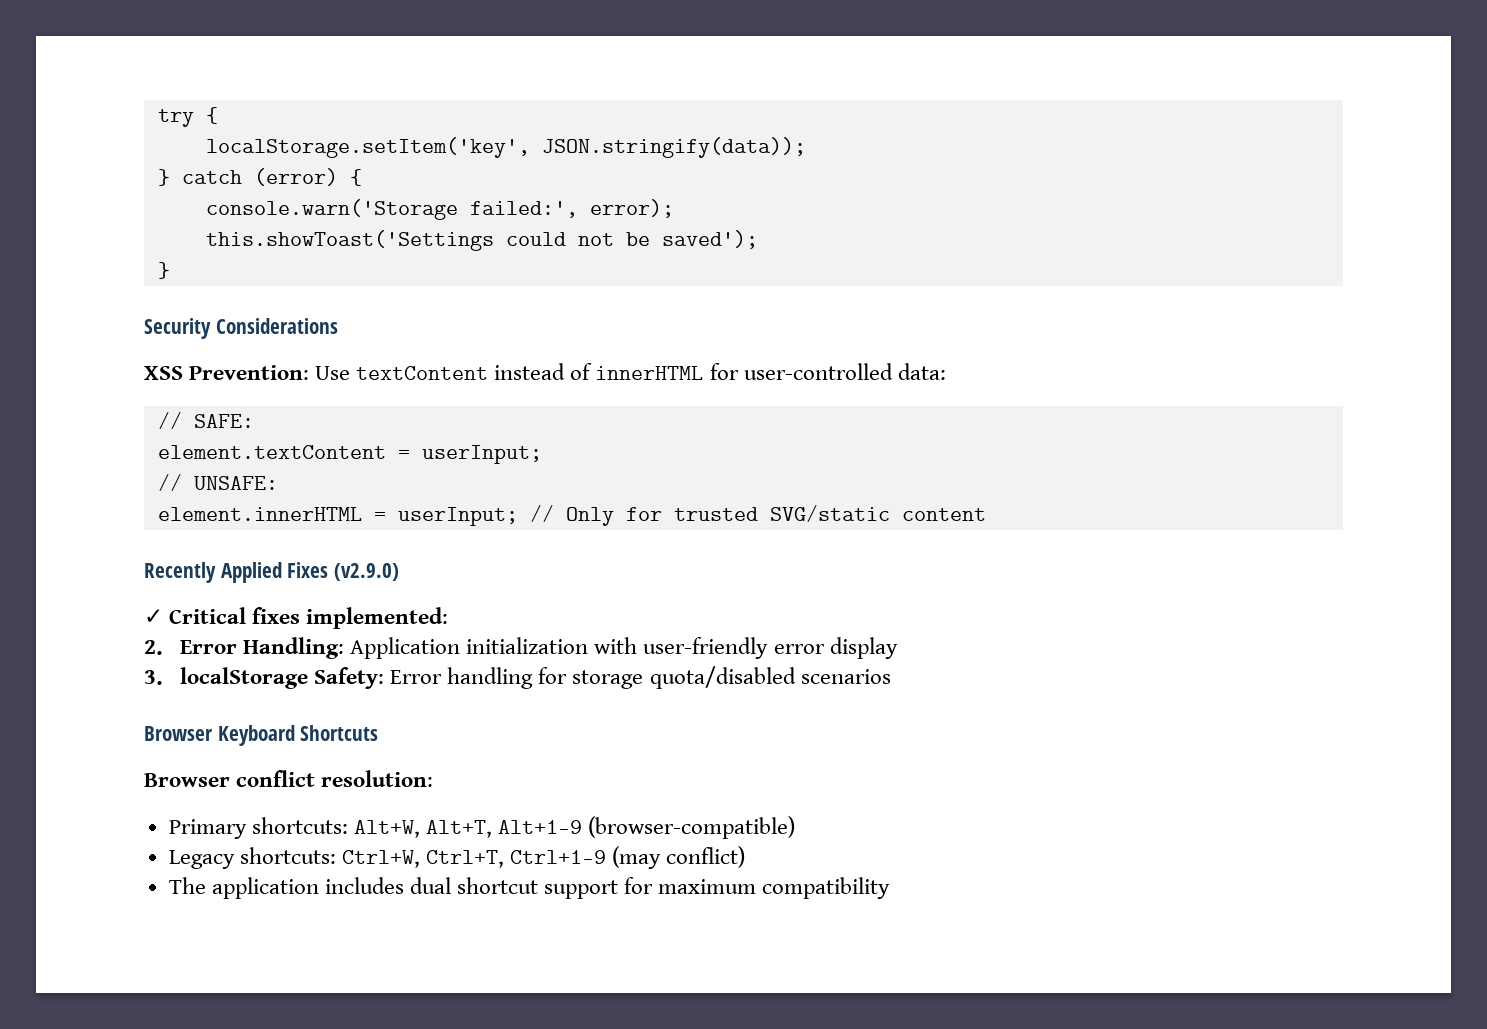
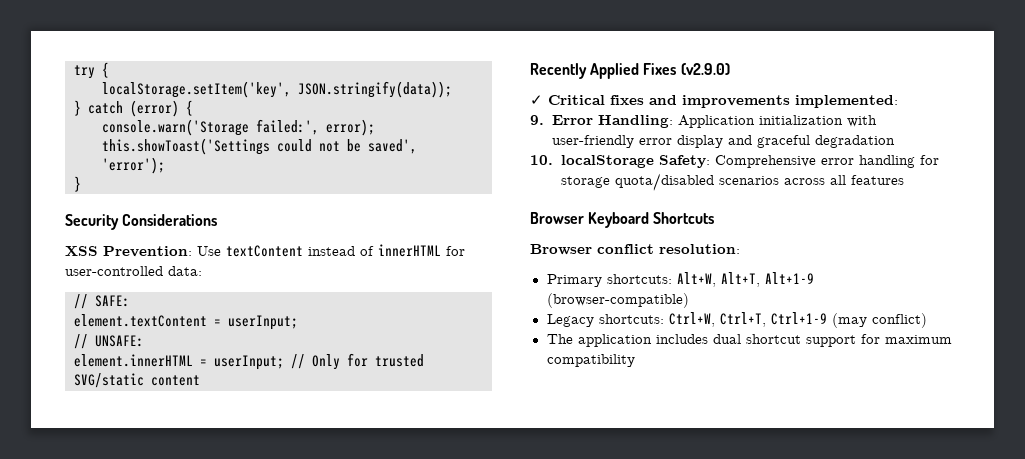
- this.showToast('Settings could not be saved');
+ this.showToast('Settings could not be saved', 'error');
- ✓ Critical fixes implemented:
+ ✓ Critical fixes and improvements implemented:
- 2. Error Handling: Application initialization with user-friendly error display
- 3. localStorage Safety: Error handling for storage quota/disabled scenarios
+ 9. Error Handling: Application initialization with user-friendly error display and graceful degradation
+ 10. localStorage Safety: Comprehensive error handling for storage quota/disabled scenarios across all features

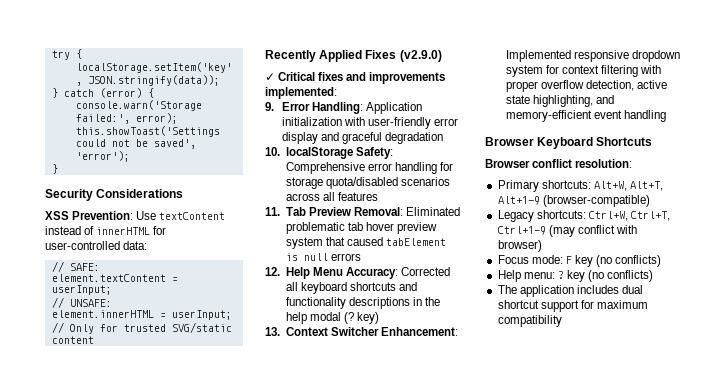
+ 11. Tab Preview Removal: Eliminated problematic tab hover preview system that caused tabElement is null errors
+ 12. Help Menu Accuracy: Corrected all keyboard shortcuts and functionality descriptions in the help modal (? key)
+ 13. Context Switcher Enhancement: Implemented responsive dropdown system for context filtering with proper overflow detection, active state highlighting, and memory-efficient event handling
- Legacy shortcuts: Ctrl+W, Ctrl+T, Ctrl+1-9 (may conflict)
+ Legacy shortcuts: Ctrl+W, Ctrl+T, Ctrl+1-9 (may conflict with browser)
+ Focus mode: F key (no conflicts)
+ Help menu: ? key (no conflicts)

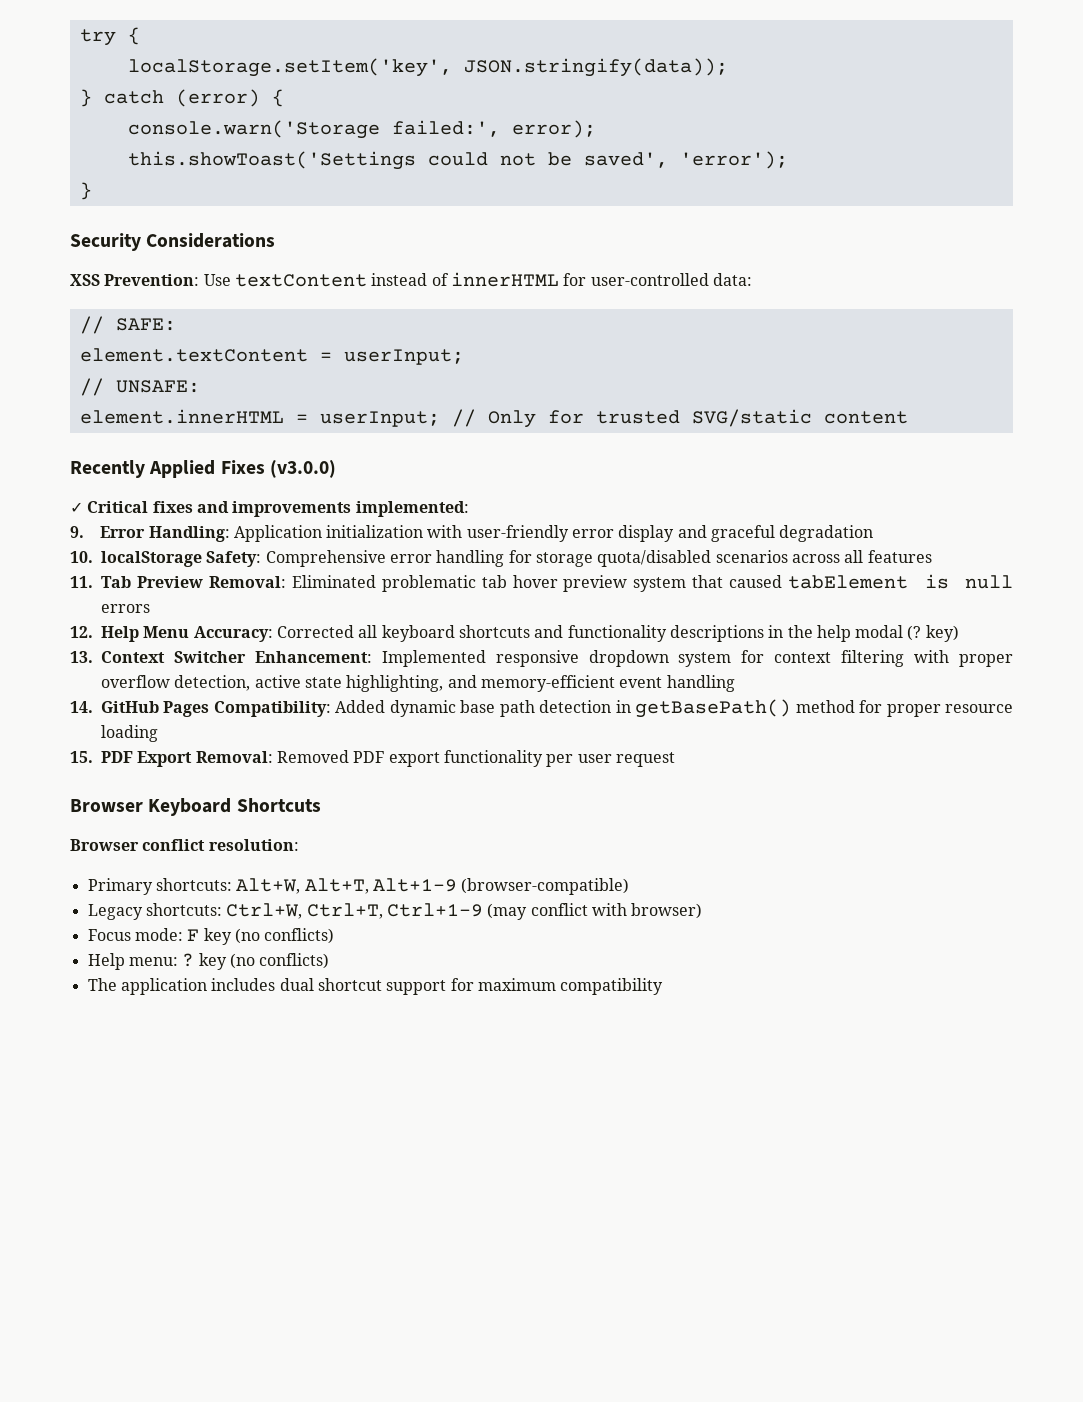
- Recently Applied Fixes (v2.9.0)
+ Recently Applied Fixes (v3.0.0)
+ 14. GitHub Pages Compatibility: Added dynamic base path detection in getBasePath() method for proper resource loading
+ 15. PDF Export Removal: Removed PDF export functionality per user request

